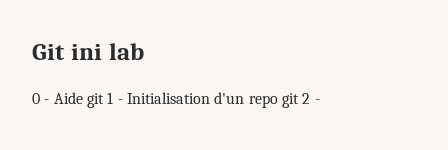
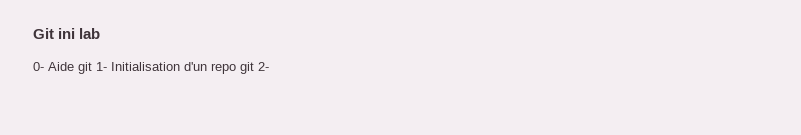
- 0 - Aide git 1 - Initialisation d'un repo git 2 -
+ 0- Aide git 1- Initialisation d'un repo git 2-

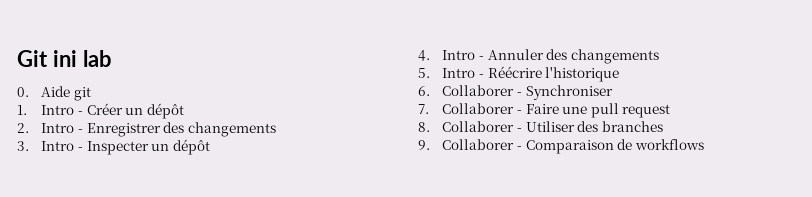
- 0- Aide git 1- Initialisation d'un repo git 2-
+ 0. Aide git
+ 1. Intro - Créer un dépôt
+ 2. Intro - Enregistrer des changements
+ 3. Intro - Inspecter un dépôt
+ 4. Intro - Annuler des changements
+ 5. Intro - Réécrire l'historique
+ 6. Collaborer - Synchroniser
+ 7. Collaborer - Faire une pull request
+ 8. Collaborer - Utiliser des branches
+ 9. Collaborer - Comparaison de workflows

